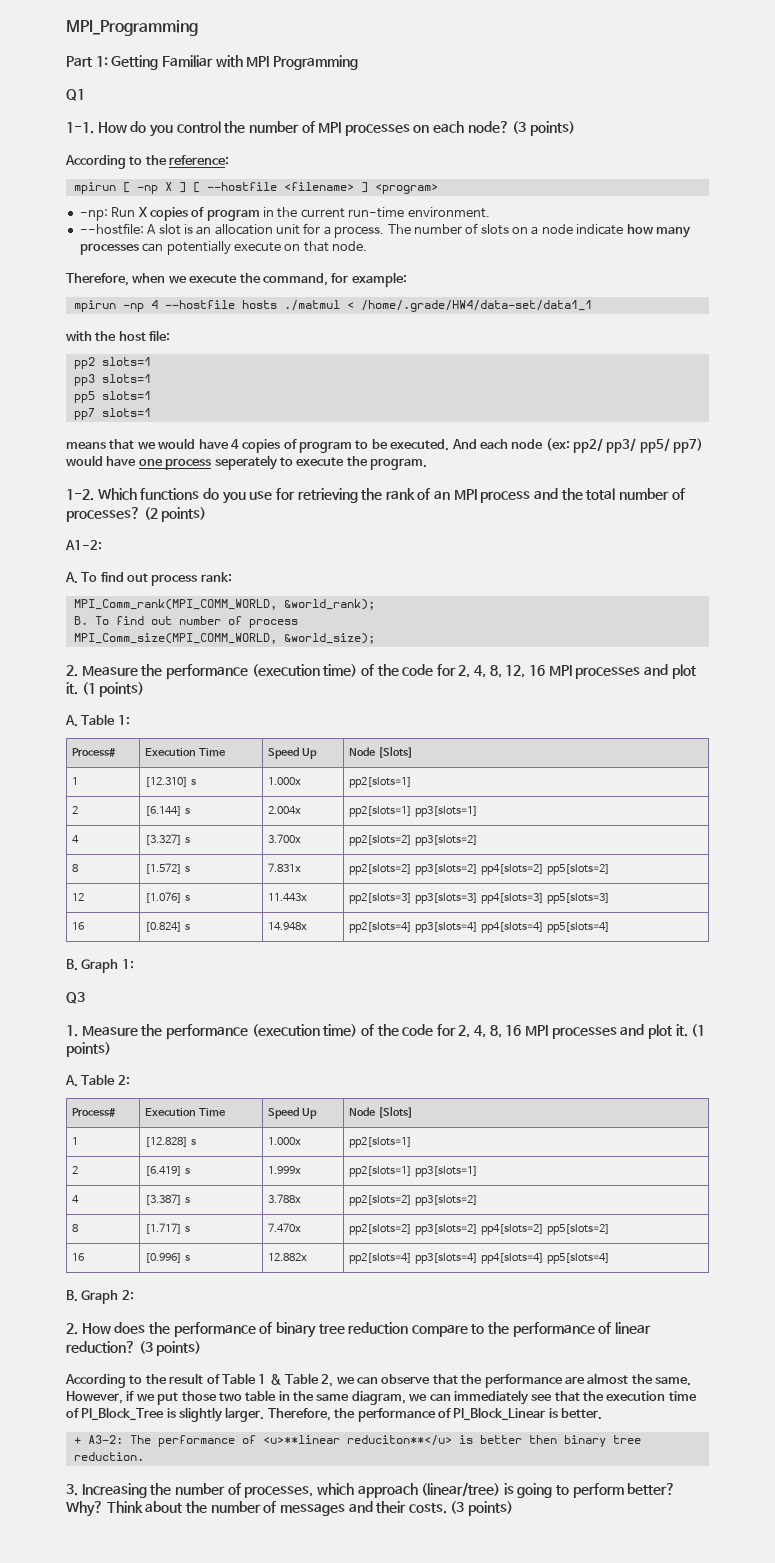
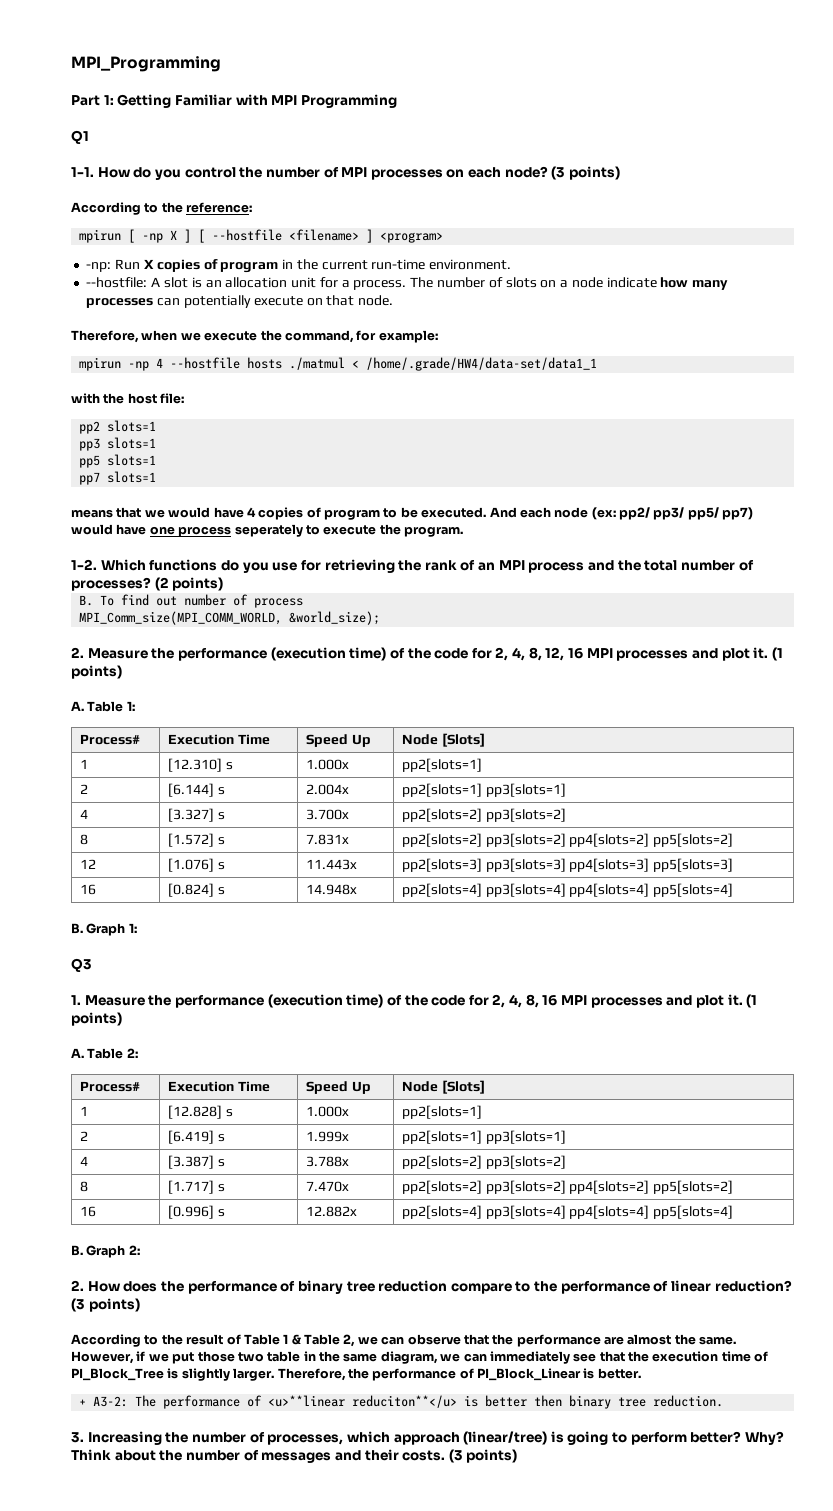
- A1-2:
- A. To find out process rank:
- MPI_Comm_rank(MPI_COMM_WORLD, &world_rank);

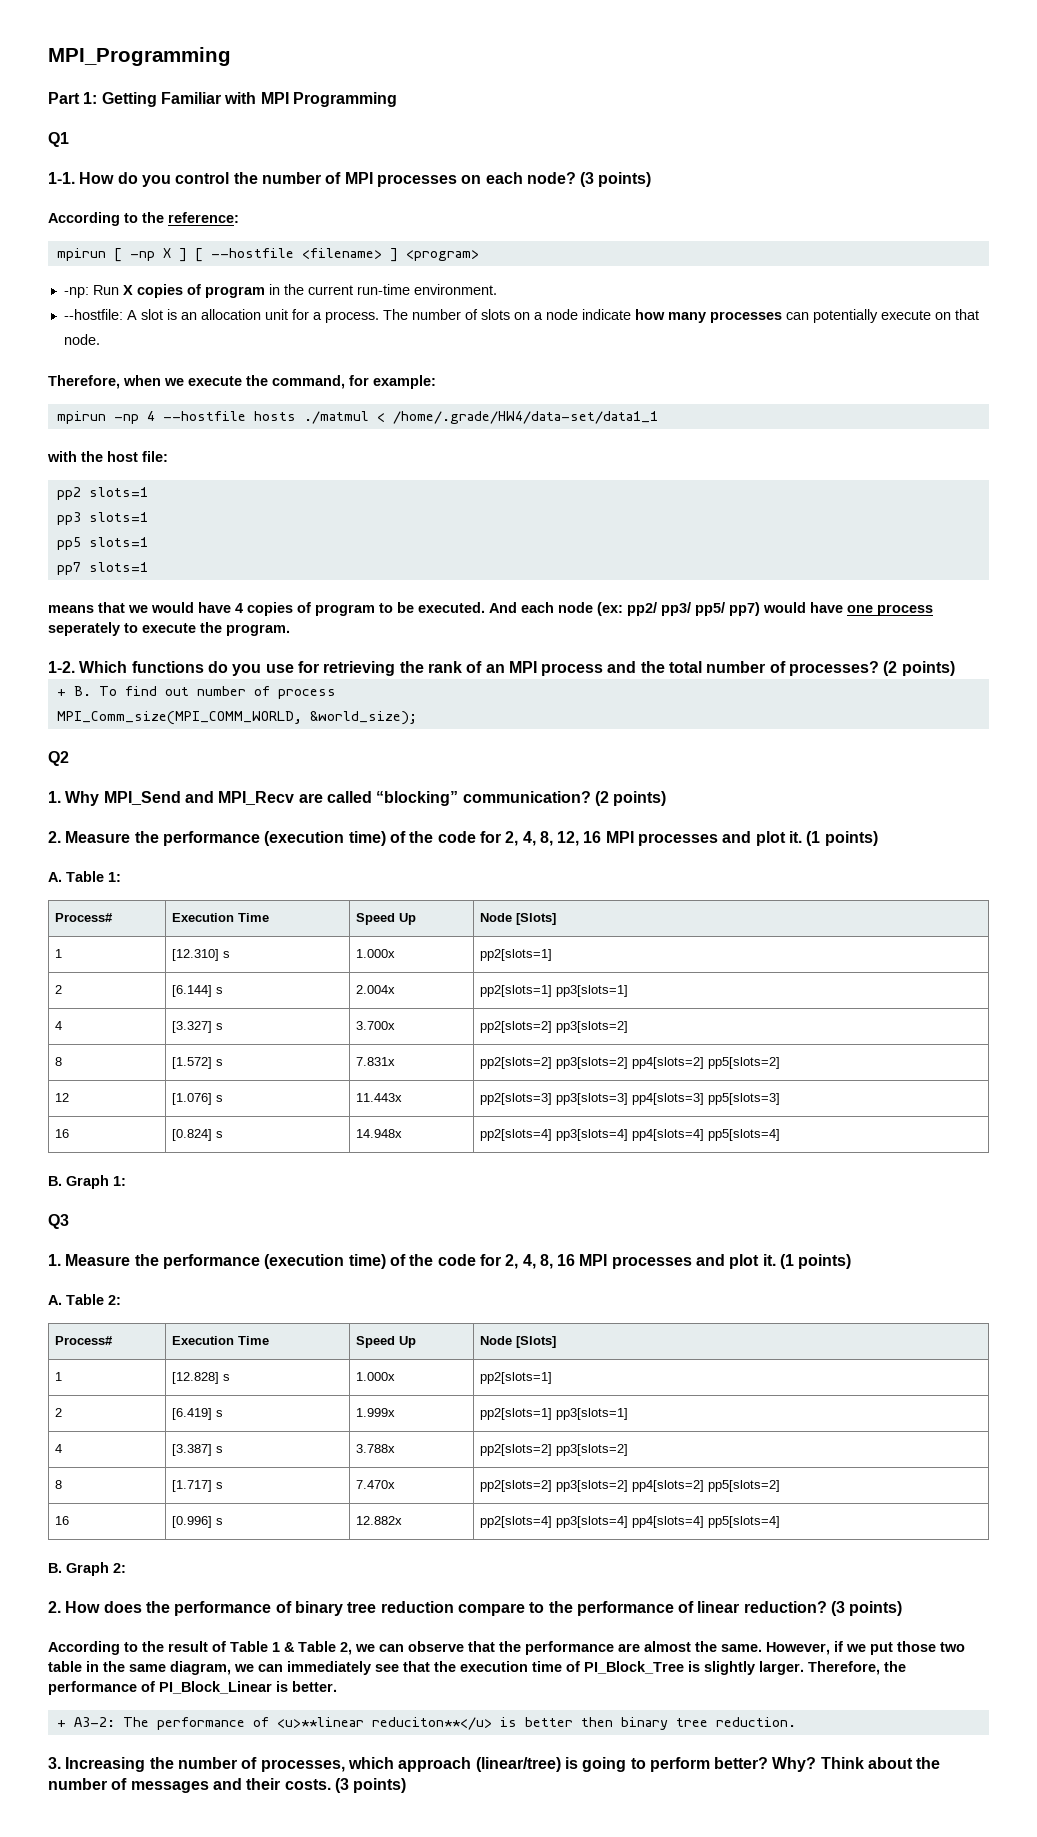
- B. To find out number of process
+ + B. To find out number of process
+ Q2
+ 1. Why MPI_Send and MPI_Recv are called “blocking” communication? (2 points)

